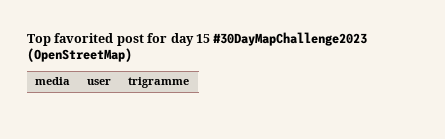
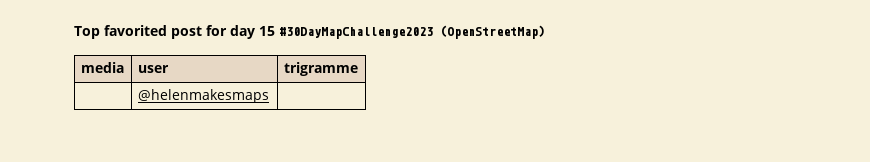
+ | @helenmakesmaps |

